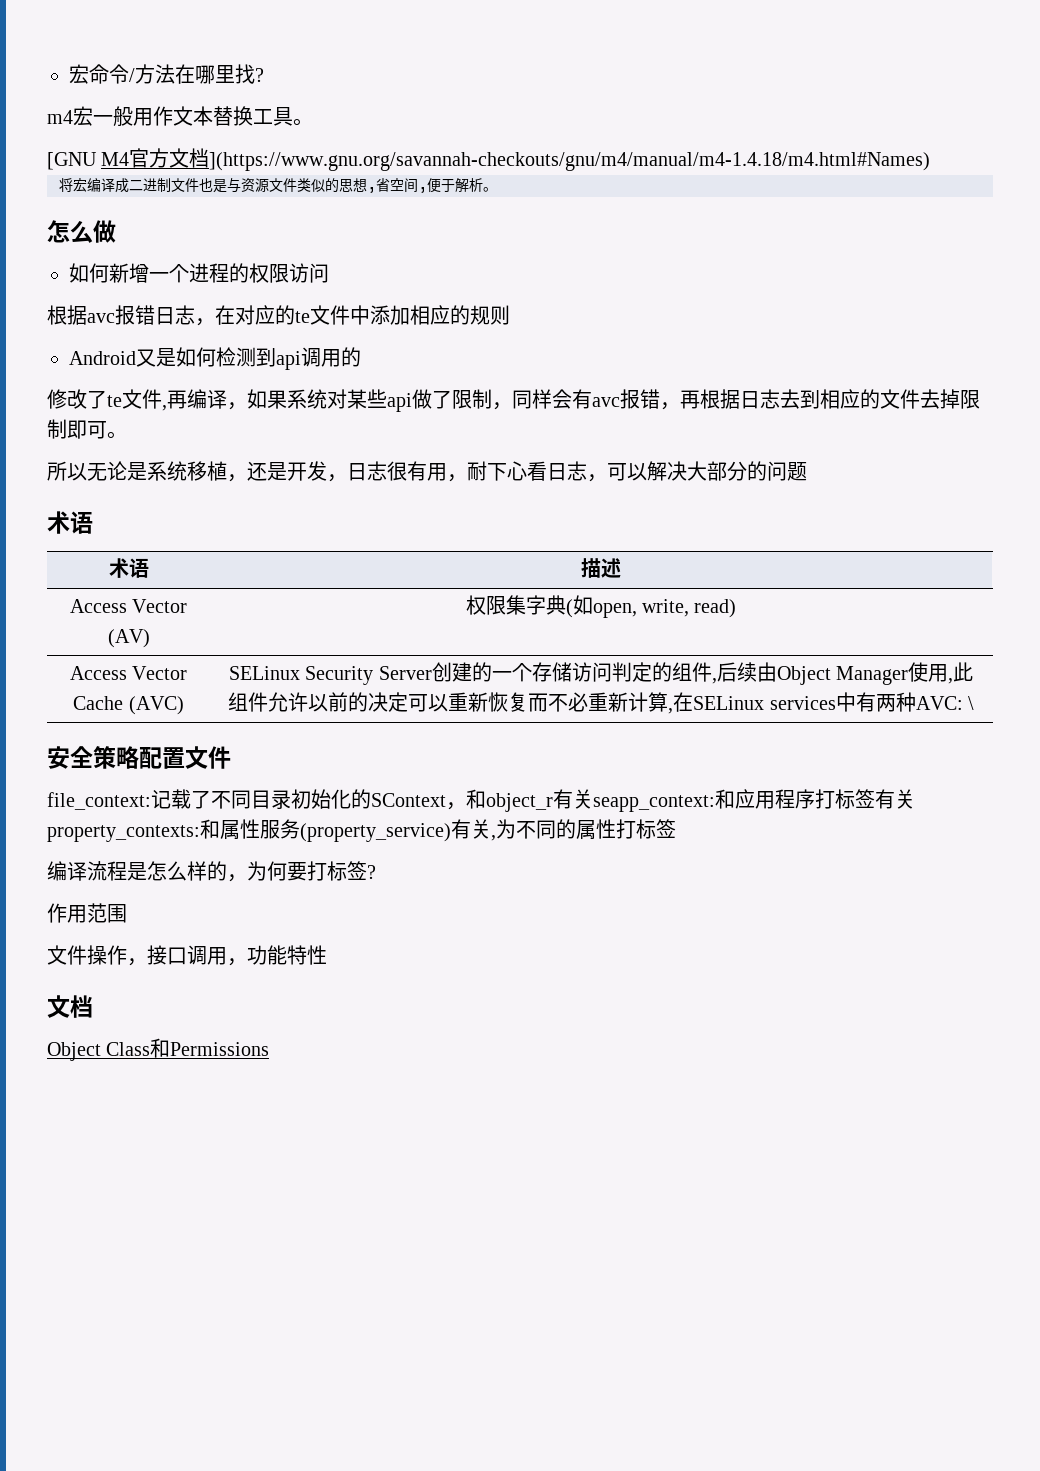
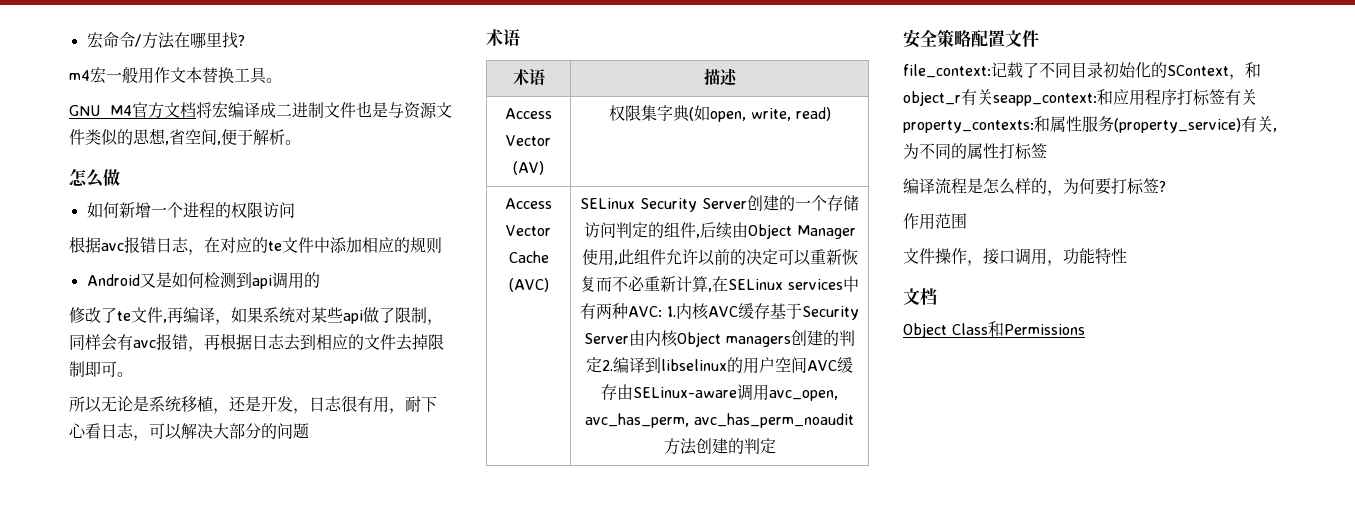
- [GNU M4官方文档](https://www.gnu.org/savannah-checkouts/gnu/m4/manual/m4-1.4.18/m4.html#Names)
- 将宏编译成二进制文件也是与资源文件类似的思想,省空间,便于解析。
+ GNU M4官方文档将宏编译成二进制文件也是与资源文件类似的思想,省空间,便于解析。
- SELinux Security Server创建的一个存储访问判定的组件,后续由Object Manager使用,此组件允许以前的决定可以重新恢复而不必重新计算,在SELinux services中有两种AVC: \
+ SELinux Security Server创建的一个存储访问判定的组件,后续由Object Manager使用,此组件允许以前的决定可以重新恢复而不必重新计算,在SELinux services中有两种AVC: 1.内核AVC缓存基于Security Server由内核Object managers创建的判定2.编译到libselinux的用户空间AVC缓存由SELinux-aware调用avc_open, avc_has_perm, avc_has_perm_noaudit方法创建的判定

